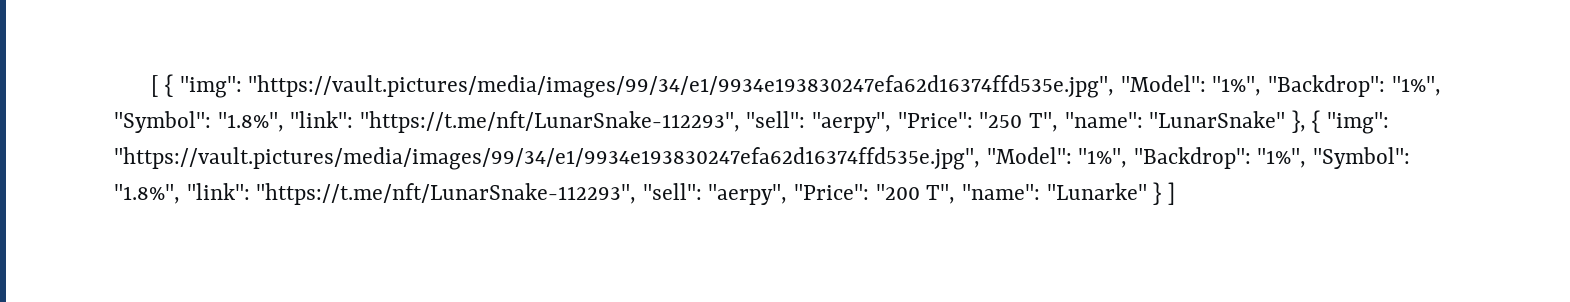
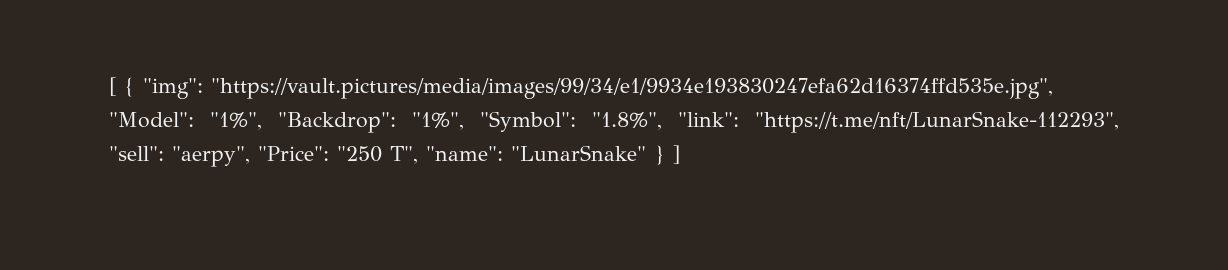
- [ { "img": "https://vault.pictures/media/images/99/34/e1/9934e193830247efa62d16374ffd535e.jpg", "Model": "1%", "Backdrop": "1%", "Symbol": "1.8%", "link": "https://t.me/nft/LunarSnake-112293", "sell": "aerpy", "Price": "250 T", "name": "LunarSnake" }, { "img": "https://vault.pictures/media/images/99/34/e1/9934e193830247efa62d16374ffd535e.jpg", "Model": "1%", "Backdrop": "1%", "Symbol": "1.8%", "link": "https://t.me/nft/LunarSnake-112293", "sell": "aerpy", "Price": "200 T", "name": "Lunarke" } ]
+ [ { "img": "https://vault.pictures/media/images/99/34/e1/9934e193830247efa62d16374ffd535e.jpg", "Model": "1%", "Backdrop": "1%", "Symbol": "1.8%", "link": "https://t.me/nft/LunarSnake-112293", "sell": "aerpy", "Price": "250 T", "name": "LunarSnake" } ]

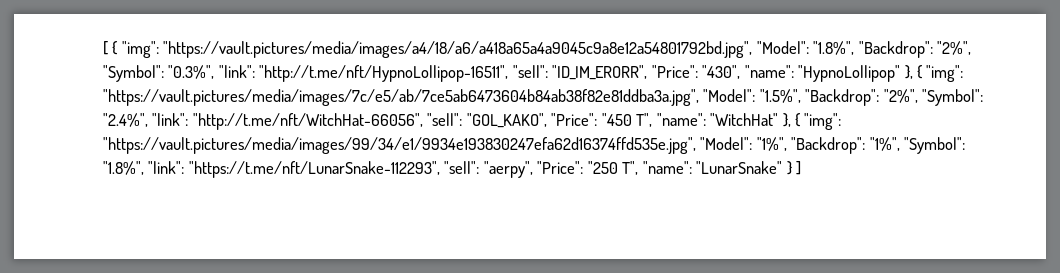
- [ { "img": "https://vault.pictures/media/images/99/34/e1/9934e193830247efa62d16374ffd535e.jpg", "Model": "1%", "Backdrop": "1%", "Symbol": "1.8%", "link": "https://t.me/nft/LunarSnake-112293", "sell": "aerpy", "Price": "250 T", "name": "LunarSnake" } ]
+ [ { "img": "https://vault.pictures/media/images/a4/18/a6/a418a65a4a9045c9a8e12a54801792bd.jpg", "Model": "1.8%", "Backdrop": "2%", "Symbol": "0.3%", "link": "http://t.me/nft/HypnoLollipop-16511", "sell": "ID_IM_ERORR", "Price": "430", "name": "HypnoLollipop" }, { "img": "https://vault.pictures/media/images/7c/e5/ab/7ce5ab6473604b84ab38f82e81ddba3a.jpg", "Model": "1.5%", "Backdrop": "2%", "Symbol": "2.4%", "link": "http://t.me/nft/WitchHat-66056", "sell": "GOL_KAKO", "Price": "450 T", "name": "WitchHat" }, { "img": "https://vault.pictures/media/images/99/34/e1/9934e193830247efa62d16374ffd535e.jpg", "Model": "1%", "Backdrop": "1%", "Symbol": "1.8%", "link": "https://t.me/nft/LunarSnake-112293", "sell": "aerpy", "Price": "250 T", "name": "LunarSnake" } ]

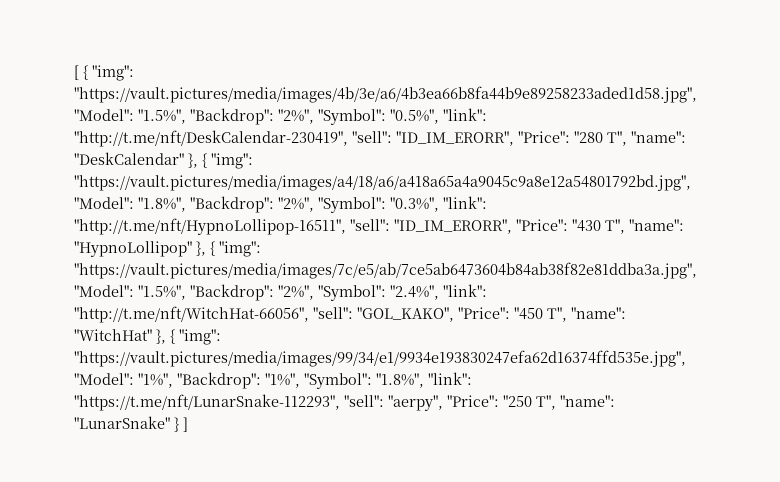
- [ { "img": "https://vault.pictures/media/images/a4/18/a6/a418a65a4a9045c9a8e12a54801792bd.jpg", "Model": "1.8%", "Backdrop": "2%", "Symbol": "0.3%", "link": "http://t.me/nft/HypnoLollipop-16511", "sell": "ID_IM_ERORR", "Price": "430", "name": "HypnoLollipop" }, { "img": "https://vault.pictures/media/images/7c/e5/ab/7ce5ab6473604b84ab38f82e81ddba3a.jpg", "Model": "1.5%", "Backdrop": "2%", "Symbol": "2.4%", "link": "http://t.me/nft/WitchHat-66056", "sell": "GOL_KAKO", "Price": "450 T", "name": "WitchHat" }, { "img": "https://vault.pictures/media/images/99/34/e1/9934e193830247efa62d16374ffd535e.jpg", "Model": "1%", "Backdrop": "1%", "Symbol": "1.8%", "link": "https://t.me/nft/LunarSnake-112293", "sell": "aerpy", "Price": "250 T", "name": "LunarSnake" } ]
+ [ { "img": "https://vault.pictures/media/images/4b/3e/a6/4b3ea66b8fa44b9e89258233aded1d58.jpg", "Model": "1.5%", "Backdrop": "2%", "Symbol": "0.5%", "link": "http://t.me/nft/DeskCalendar-230419", "sell": "ID_IM_ERORR", "Price": "280 T", "name": "DeskCalendar" }, { "img": "https://vault.pictures/media/images/a4/18/a6/a418a65a4a9045c9a8e12a54801792bd.jpg", "Model": "1.8%", "Backdrop": "2%", "Symbol": "0.3%", "link": "http://t.me/nft/HypnoLollipop-16511", "sell": "ID_IM_ERORR", "Price": "430 T", "name": "HypnoLollipop" }, { "img": "https://vault.pictures/media/images/7c/e5/ab/7ce5ab6473604b84ab38f82e81ddba3a.jpg", "Model": "1.5%", "Backdrop": "2%", "Symbol": "2.4%", "link": "http://t.me/nft/WitchHat-66056", "sell": "GOL_KAKO", "Price": "450 T", "name": "WitchHat" }, { "img": "https://vault.pictures/media/images/99/34/e1/9934e193830247efa62d16374ffd535e.jpg", "Model": "1%", "Backdrop": "1%", "Symbol": "1.8%", "link": "https://t.me/nft/LunarSnake-112293", "sell": "aerpy", "Price": "250 T", "name": "LunarSnake" } ]

